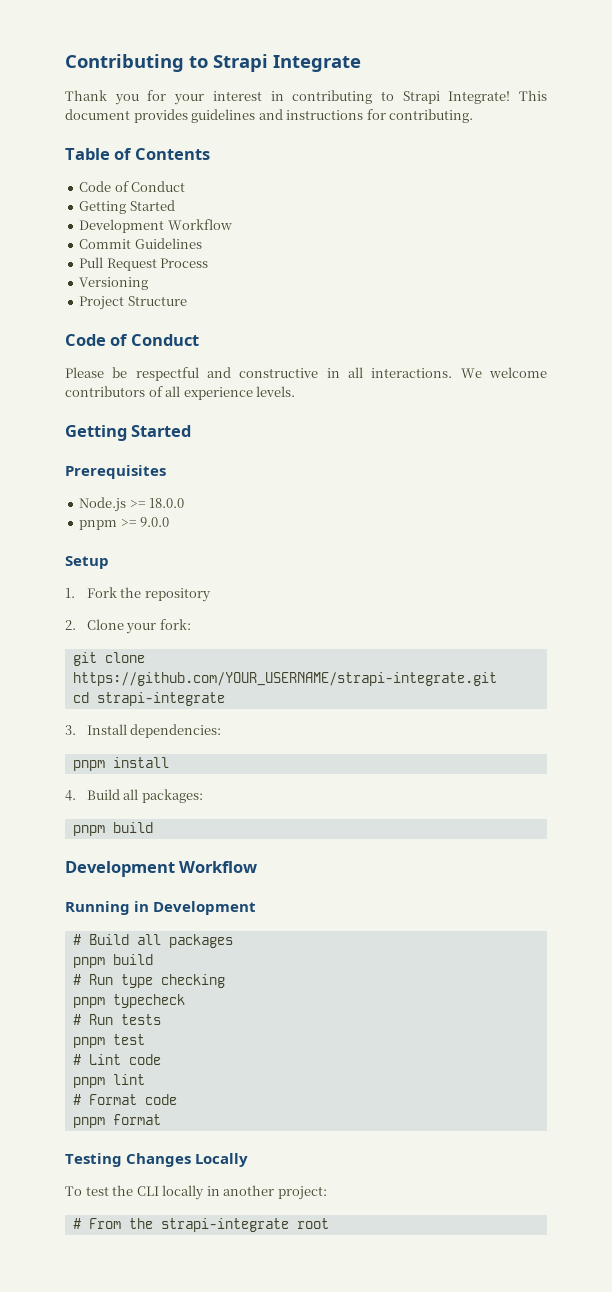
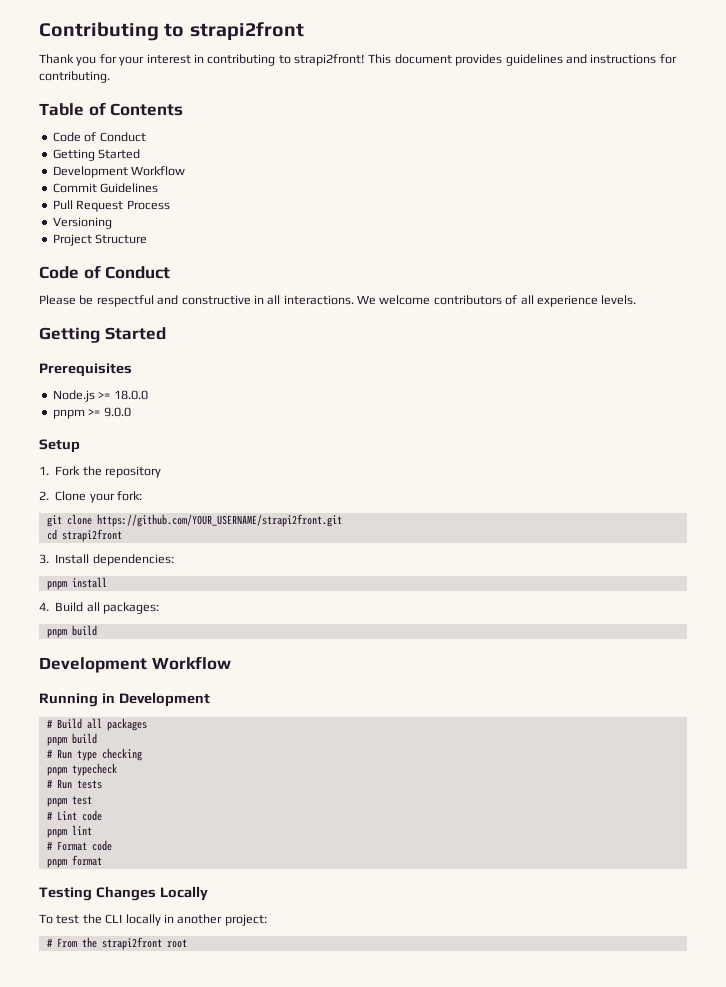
- Contributing to Strapi Integrate
+ Contributing to strapi2front
- Thank you for your interest in contributing to Strapi Integrate!
+ Thank you for your interest in contributing to strapi2front!
- git clone https://github.com/YOUR_USERNAME/strapi-integrate.git
+ git clone https://github.com/YOUR_USERNAME/strapi2front.git
- cd strapi-integrate
+ cd strapi2front
- # From the strapi-integrate root
+ # From the strapi2front root

